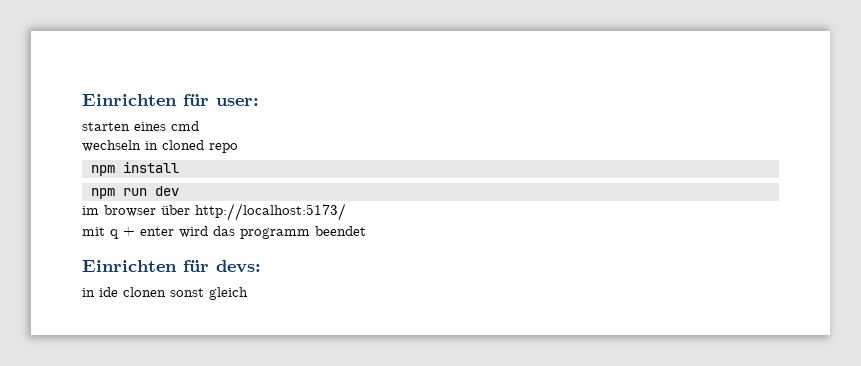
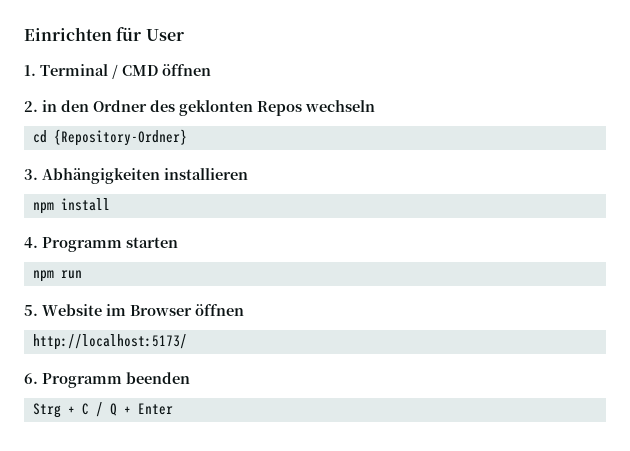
- Einrichten für user:
- starten eines cmd
- wechseln in cloned repo
+ Einrichten für User
+ 1. Terminal / CMD öffnen
+ 2. in den Ordner des geklonten Repos wechseln
+ cd {Repository-Ordner}
+ 3. Abhängigkeiten installieren
+ 4. Programm starten
- npm run dev
- im browser über http://localhost:5173/
- mit q + enter wird das programm beendet
- Einrichten für devs:
- in ide clonen sonst gleich
+ npm run
+ 5. Website im Browser öffnen
+ http://localhost:5173/
+ 6. Programm beenden
+ Strg + C / Q + Enter

